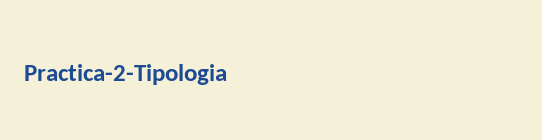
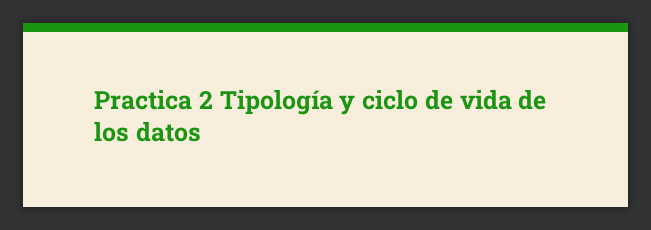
- Practica-2-Tipologia
+ Practica 2 Tipología y ciclo de vida de los datos

